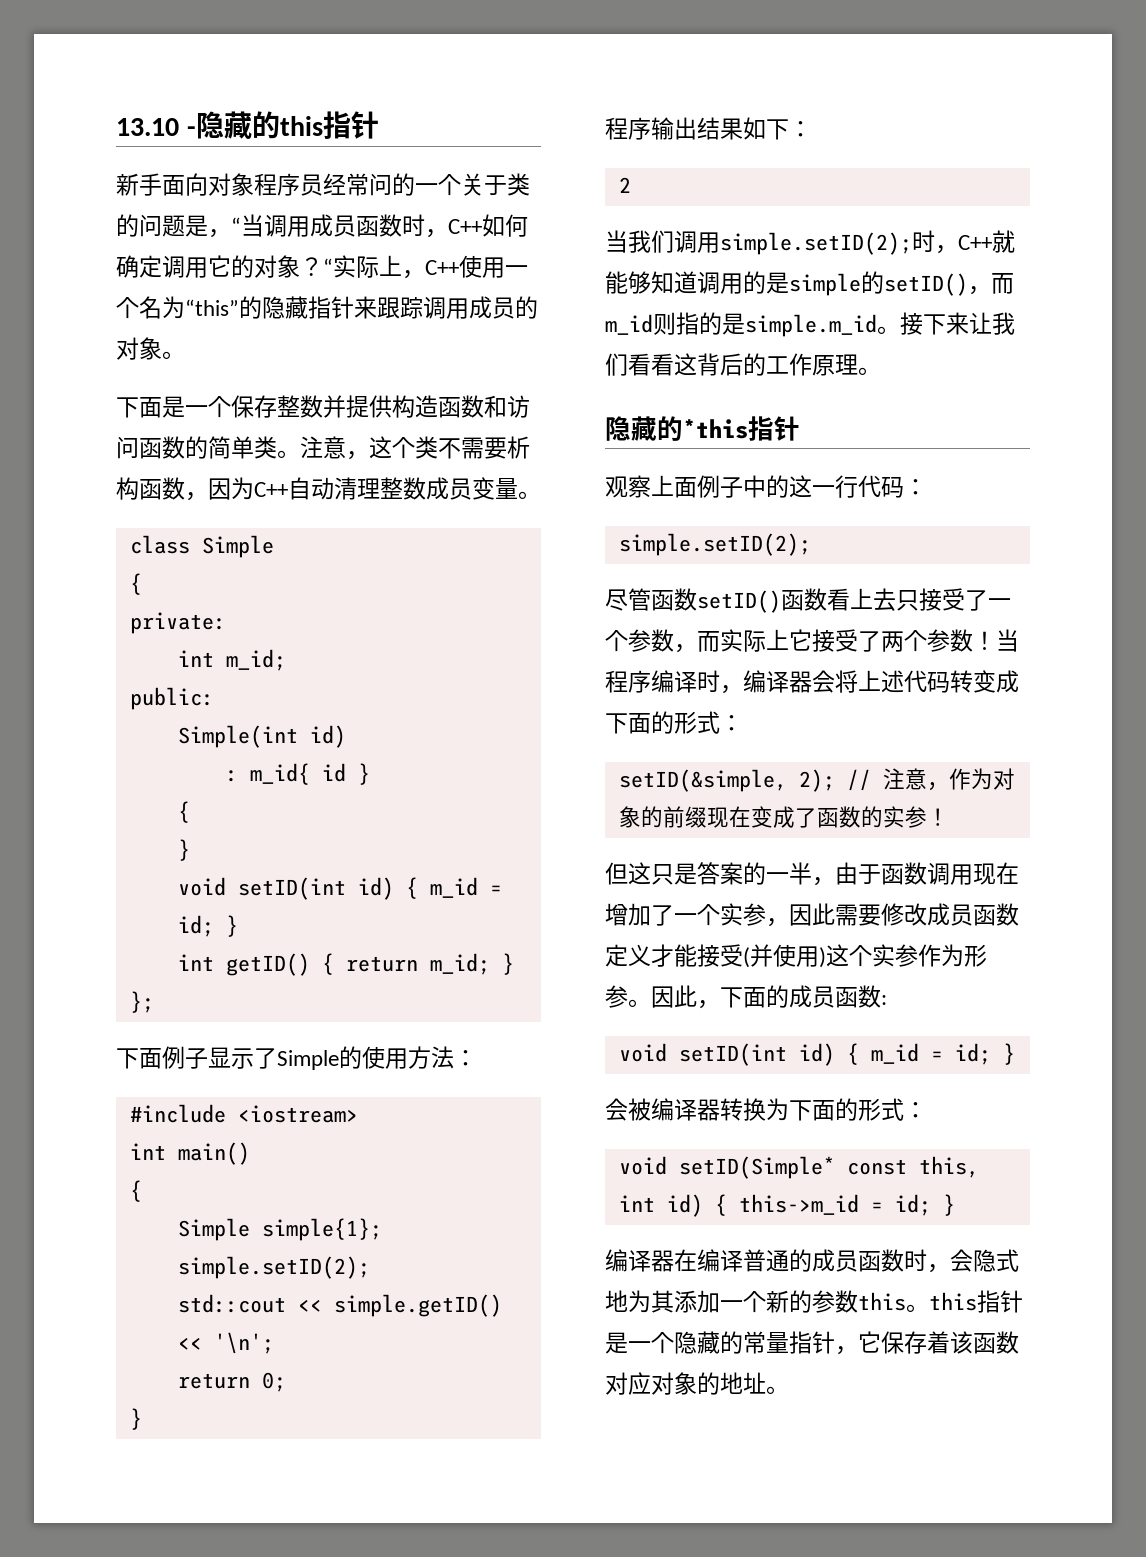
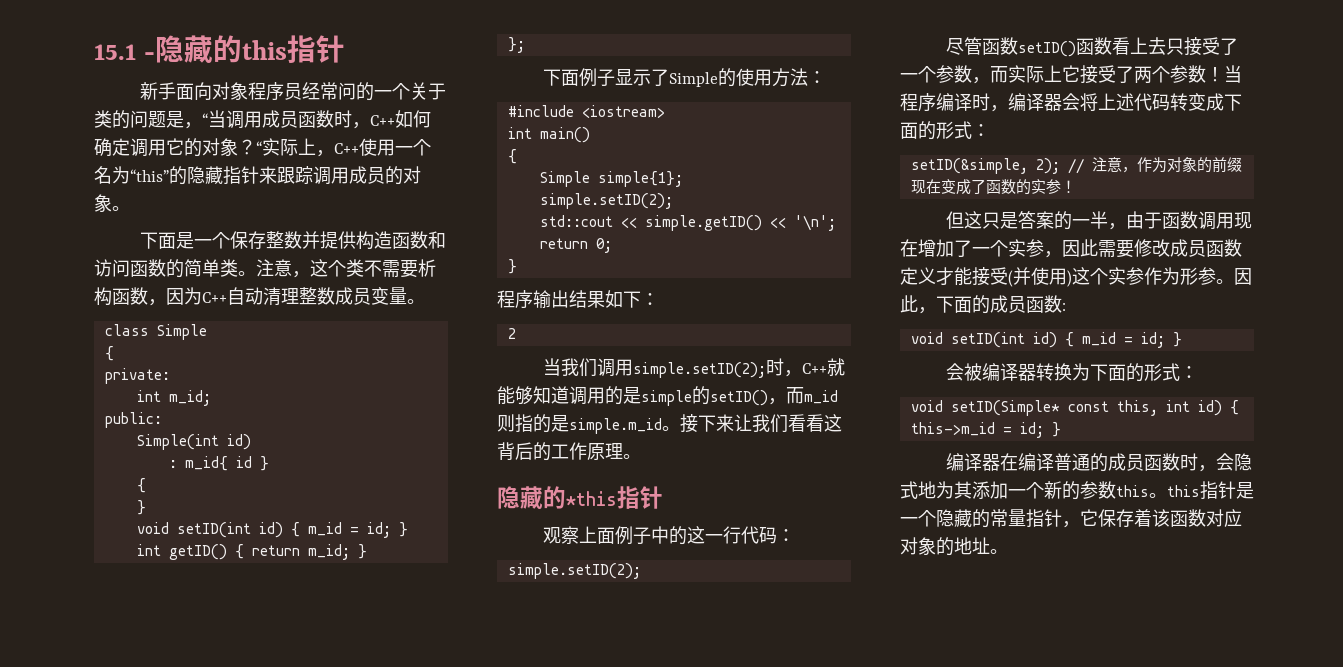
- 13.10 -隐藏的this指针
+ 15.1 -隐藏的this指针

